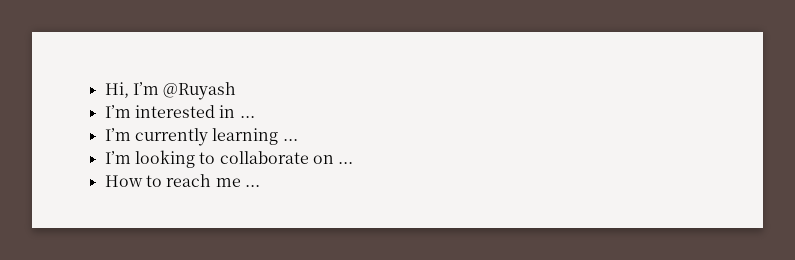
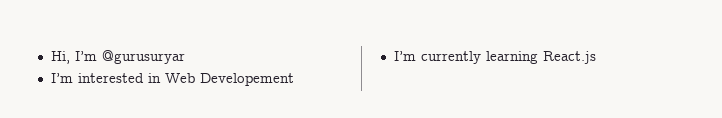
- Hi, I’m @Ruyash
+ Hi, I’m @gurusuryar
- I’m interested in ...
+ I’m interested in Web Developement
- I’m currently learning ...
- I’m looking to collaborate on ...
- How to reach me ...
+ I’m currently learning React.js

